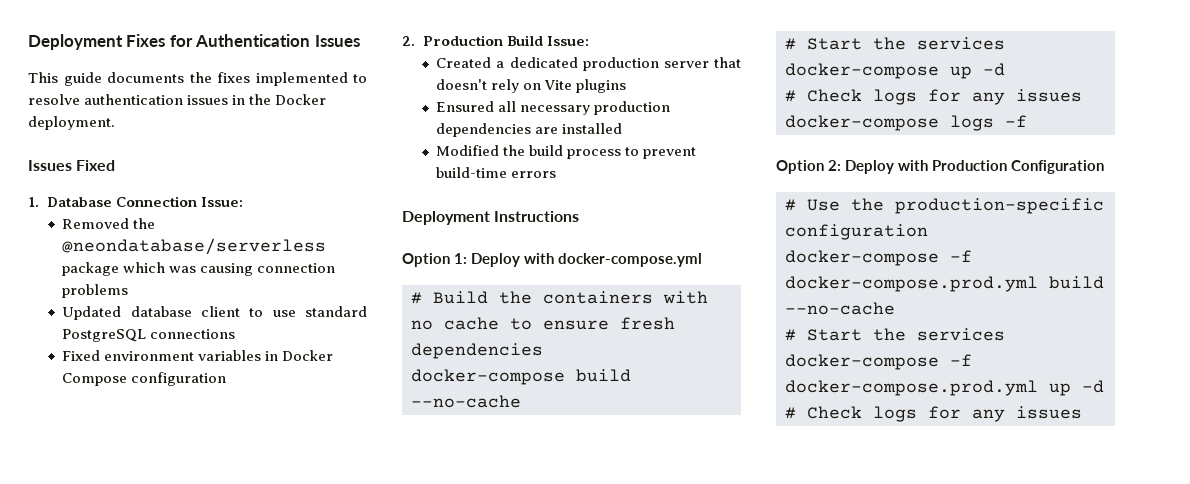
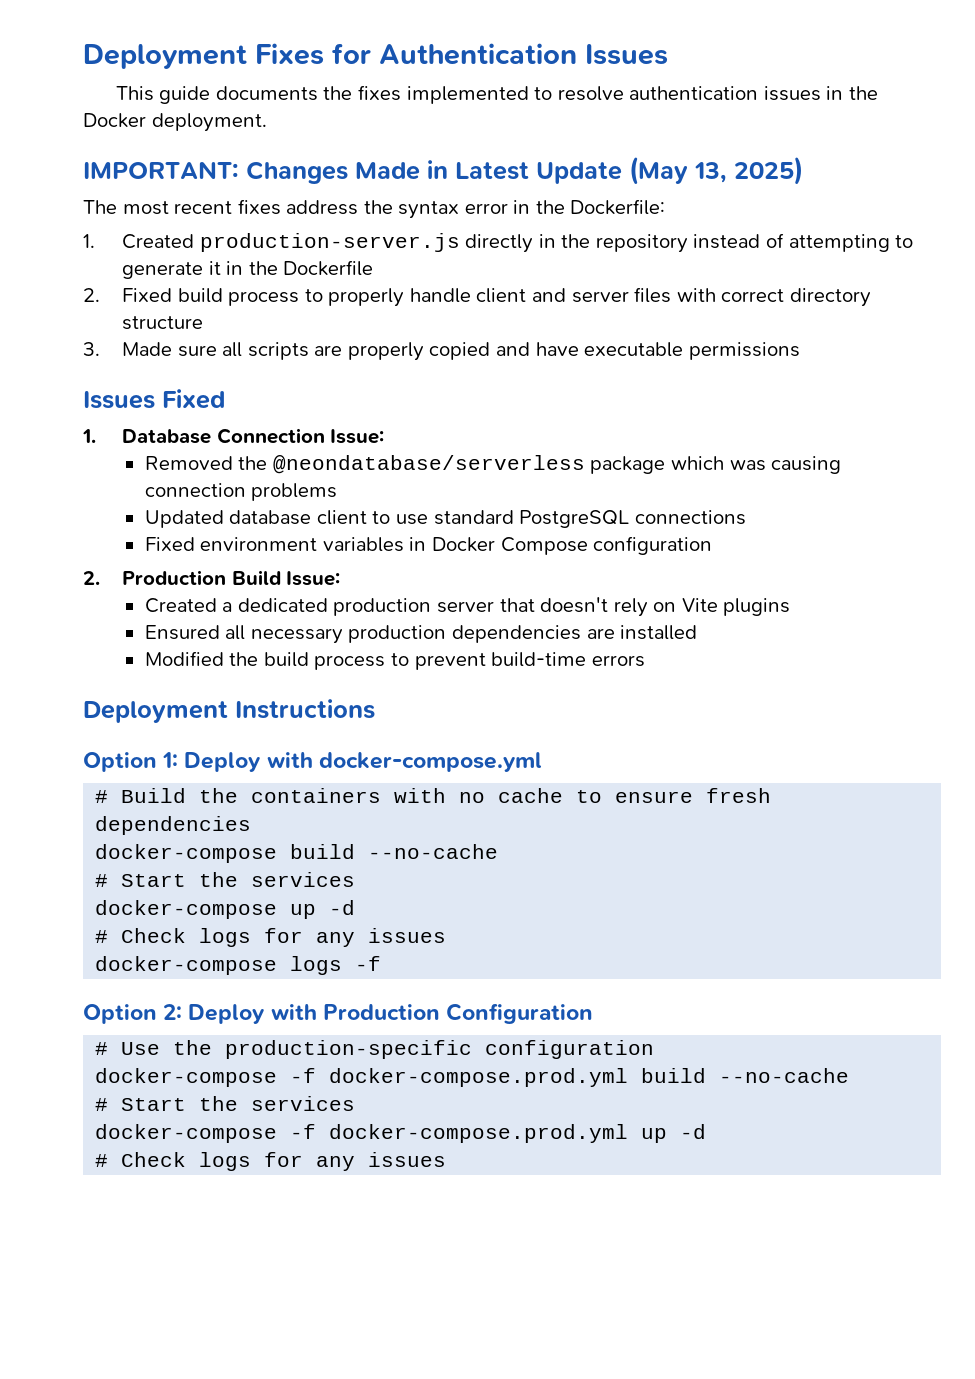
+ IMPORTANT: Changes Made in Latest Update (May 13, 2025)
+ The most recent fixes address the syntax error in the Dockerfile:
+ 1. Created production-server.js directly in the repository instead of attempting to generate it in the Dockerfile
+ 2. Fixed build process to properly handle client and server files with correct directory structure
+ 3. Made sure all scripts are properly copied and have executable permissions

